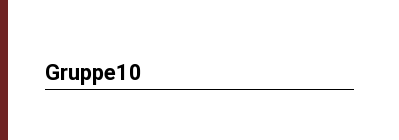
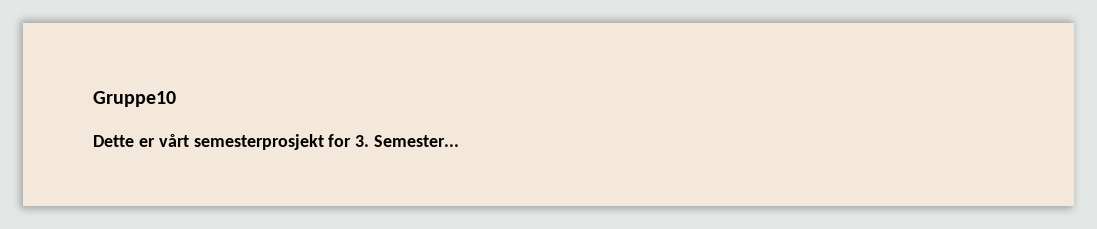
+ Dette er vårt semesterprosjekt for 3. Semester...

